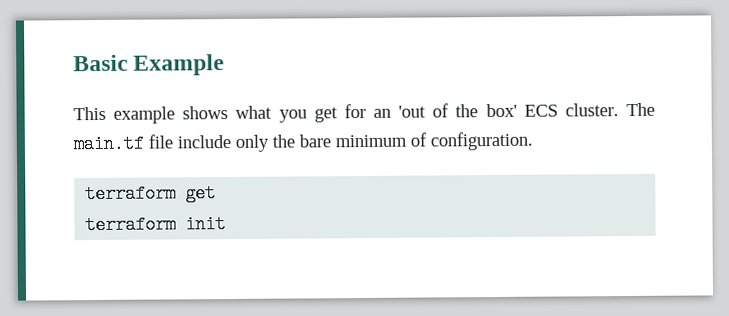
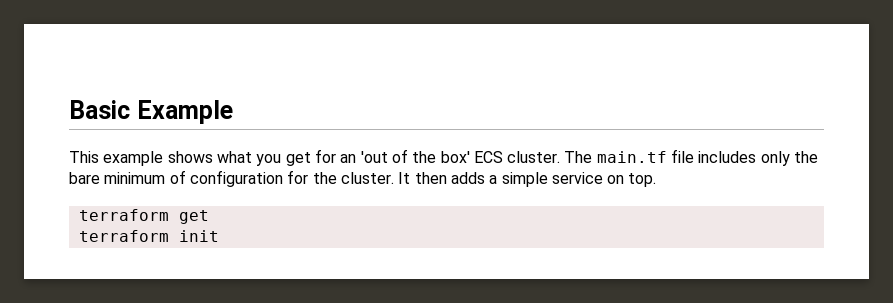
- The main.tf file include only the bare minimum of configuration.
+ The main.tf file includes only the bare minimum of configuration for the cluster. It then adds a simple service on top.

